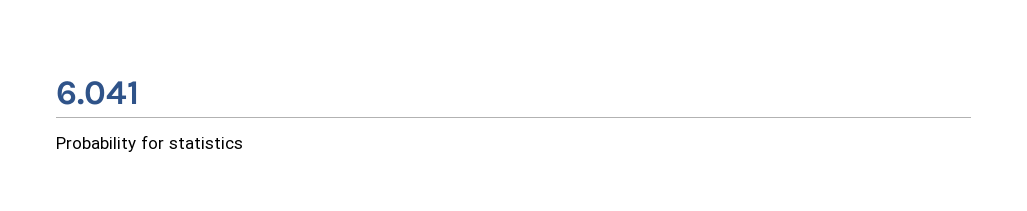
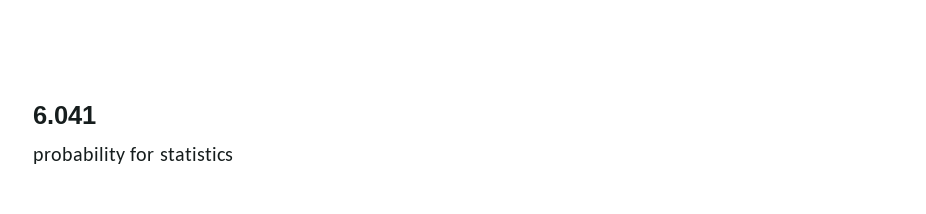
- Probability for statistics
+ probability for statistics

